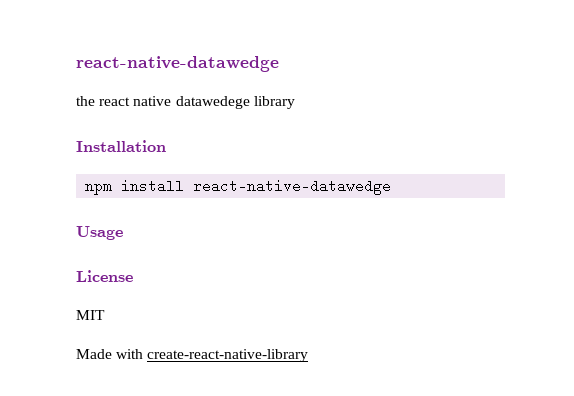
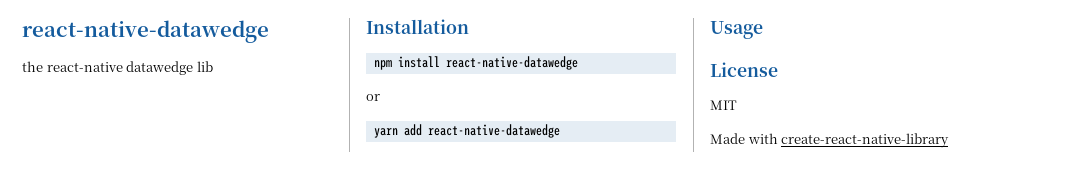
- the react native datawedege library
+ the react-native datawedge lib
+ or
+ yarn add react-native-datawedge

